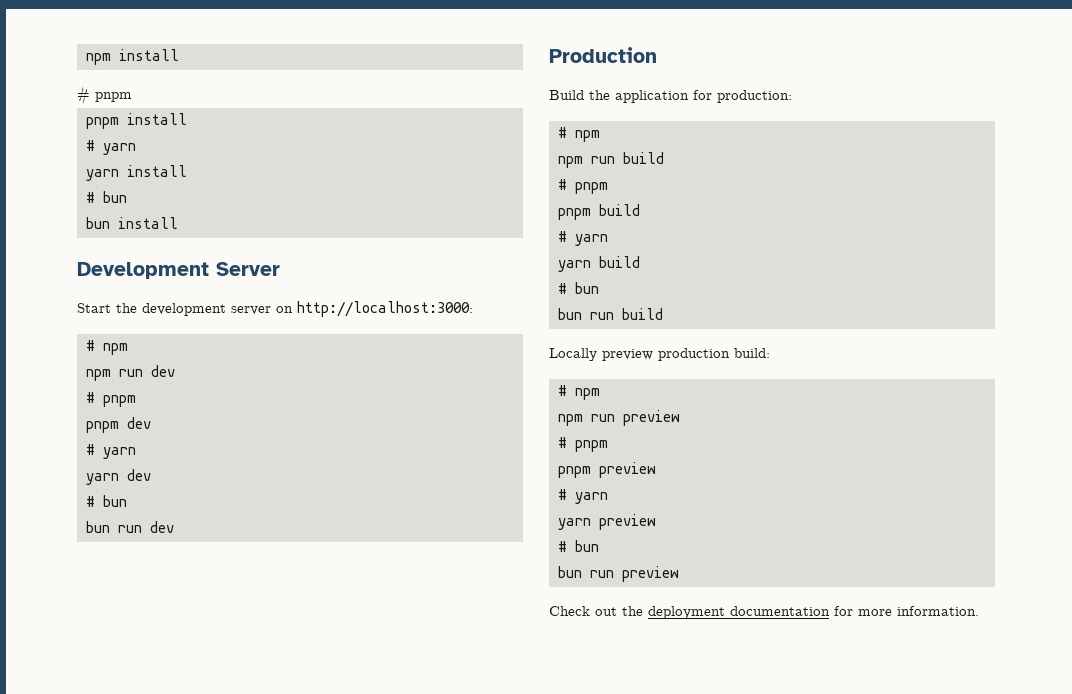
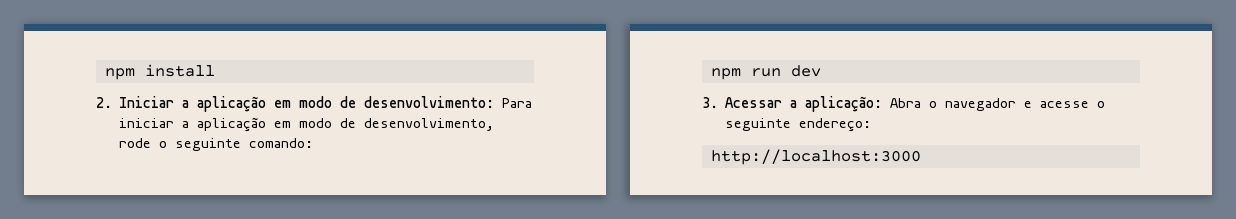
  npm install
- # pnpm
- pnpm install
- # yarn
- yarn install
- # bun
- bun install
- Development Server
- Start the development server on http://localhost:3000:
- # npm
+ 2. Iniciar a aplicação em modo de desenvolvimento: Para iniciar a aplicação em modo de desenvolvimento, rode o seguinte comando:
  npm run dev
- # pnpm
- pnpm dev
- # yarn
- yarn dev
- # bun
- bun run dev
- Production
- Build the application for production:
- # npm
- npm run build
- # pnpm
- pnpm build
- # yarn
- yarn build
- # bun
- bun run build
- Locally preview production build:
- # npm
- npm run preview
- # pnpm
- pnpm preview
- # yarn
- yarn preview
- # bun
- bun run preview
- Check out the deployment documentation for more information.
+ 3. Acessar a aplicação: Abra o navegador e acesse o seguinte endereço:
+ http://localhost:3000

